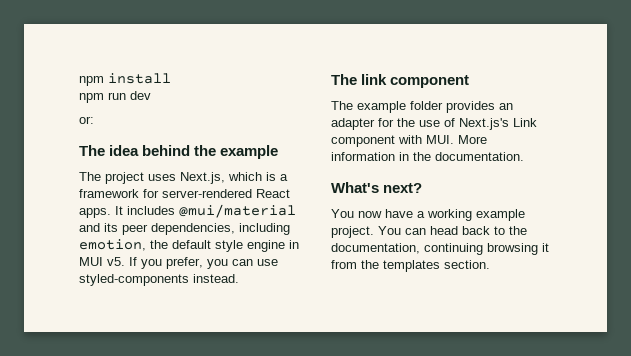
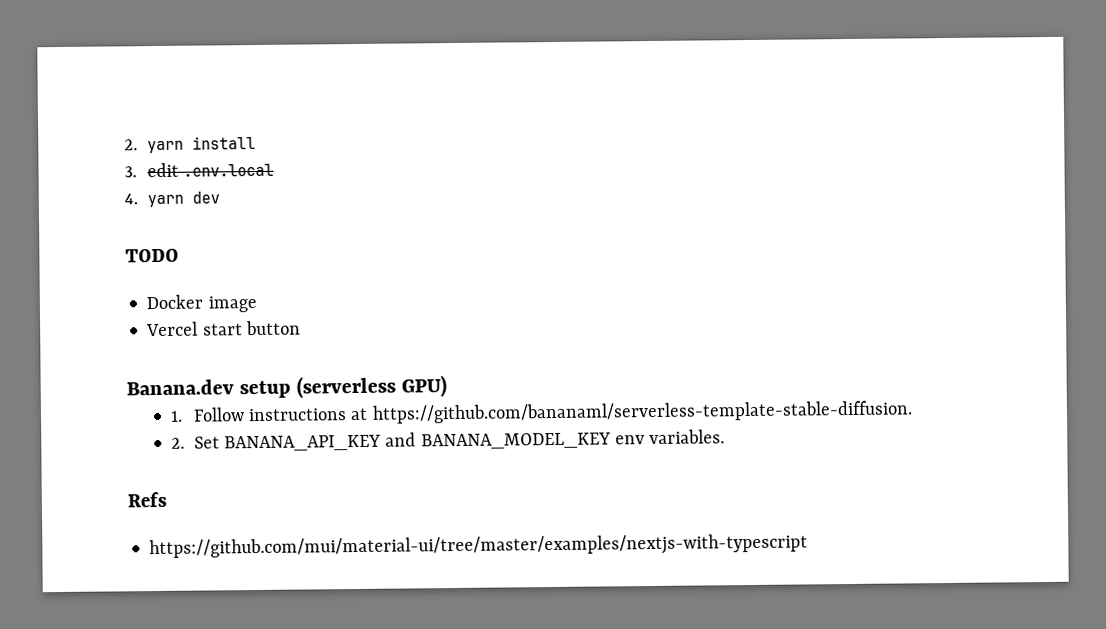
- npm install
+ 2. yarn install
- npm run dev
- or:
- The idea behind the example
- The project uses Next.js, which is a framework for server-rendered React apps. It includes @mui/material and its peer dependencies, including emotion, the default style engine in MUI v5. If you prefer, you can use styled-components instead.
- The link component
- The example folder provides an adapter for the use of Next.js's Link component with MUI. More information in the documentation.
- What's next?
- You now have a working example project. You can head back to the documentation, continuing browsing it from the templates section.
+ 3. edit .env.local
+ 4. yarn dev
+ TODO
+ Docker image
+ Vercel start button
+ Banana.dev setup (serverless GPU)
+ 1. Follow instructions at https://github.com/bananaml/serverless-template-stable-diffusion.
+ 2. Set BANANA_API_KEY and BANANA_MODEL_KEY env variables.
+ Refs
+ https://github.com/mui/material-ui/tree/master/examples/nextjs-with-typescript

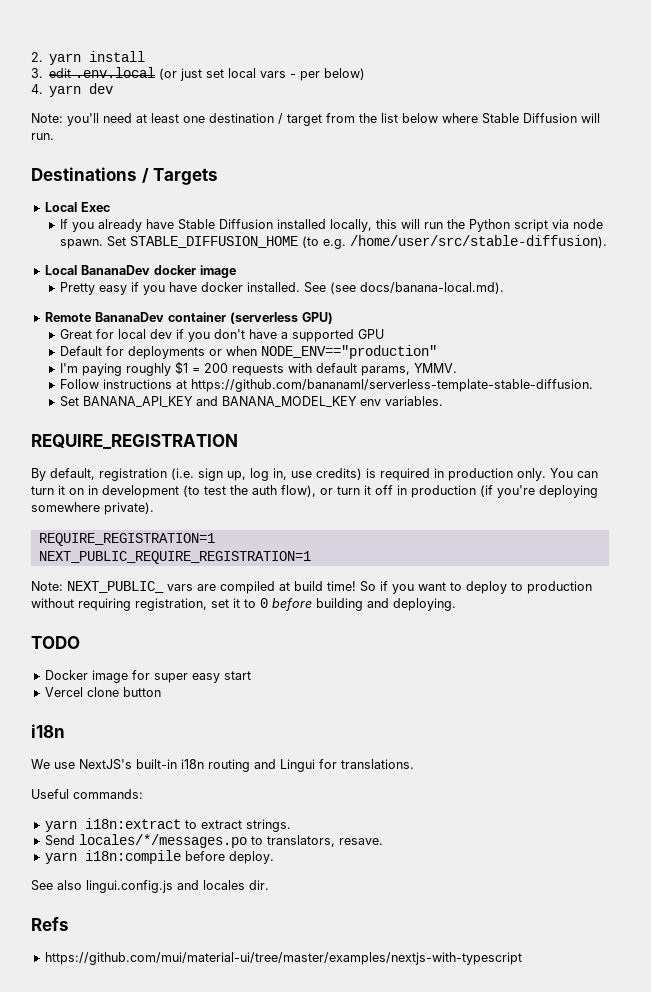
- 3. edit .env.local
+ 3. edit .env.local (or just set local vars - per below)
  4. yarn dev
- TODO
- Docker image
- Vercel start button
- Banana.dev setup (serverless GPU)
- 1. Follow instructions at https://github.com/bananaml/serverless-template-stable-diffusion.
+ Note: you'll need at least one destination / target from the list below where Stable Diffusion will run.
+ Destinations / Targets
+ Local Exec
+ If you already have Stable Diffusion installed locally, this will run the Python script via node spawn. Set STABLE_DIFFUSION_HOME (to e.g. /home/user/src/stable-diffusion).
+ Local BananaDev docker image
+ Pretty easy if you have docker installed. See (see docs/banana-local.md).
+ Remote BananaDev container (serverless GPU)
+ Great for local dev if you don't have a supported GPU
+ Default for deployments or when NODE_ENV=="production"
+ I'm paying roughly $1 = 200 requests with default params, YMMV.
+ Follow instructions at https://github.com/bananaml/serverless-template-stable-diffusion.
- 2. Set BANANA_API_KEY and BANANA_MODEL_KEY env variables.
+ Set BANANA_API_KEY and BANANA_MODEL_KEY env variables.
+ REQUIRE_REGISTRATION
+ By default, registration (i.e. sign up, log in, use credits) is required in production only. You can turn it on in development (to test the auth flow), or turn it off in production (if you're deploying somewhere private).
+ REQUIRE_REGISTRATION=1
+ NEXT_PUBLIC_REQUIRE_REGISTRATION=1
+ Note: NEXT_PUBLIC_ vars are compiled at build time! So if you want to deploy to production without requiring registration, set it to 0 before building and deploying.
+ TODO
+ Docker image for super easy start
+ Vercel clone button
+ i18n
+ We use NextJS's built-in i18n routing and Lingui for translations.
+ Useful commands:
+ yarn i18n:extract to extract strings.
+ Send locales/*/messages.po to translators, resave.
+ yarn i18n:compile before deploy.
+ See also lingui.config.js and locales dir.

